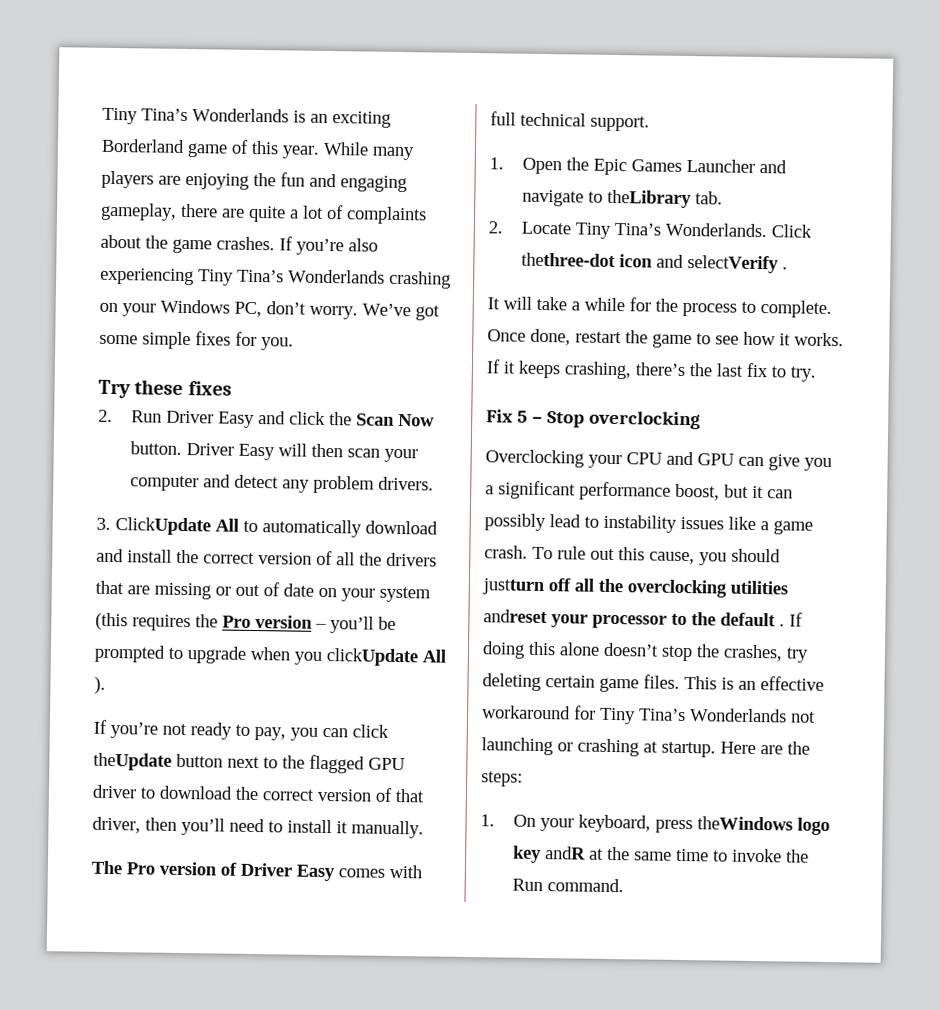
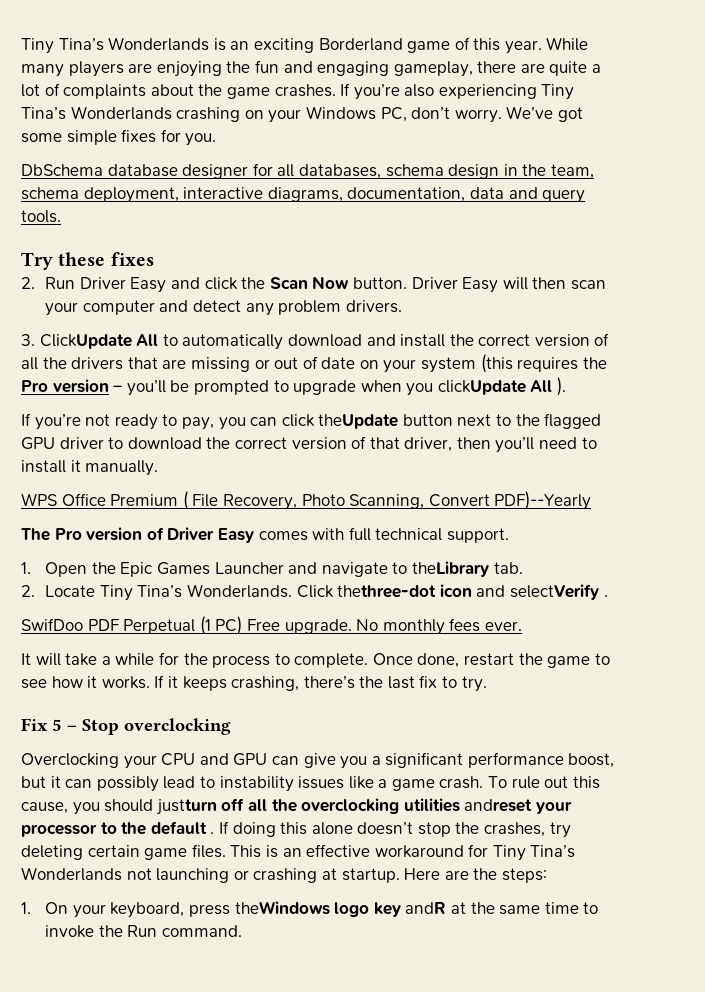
+ DbSchema database designer for all databases, schema design in the team, schema deployment, interactive diagrams, documentation, data and query tools.
+ WPS Office Premium ( File Recovery, Photo Scanning, Convert PDF)--Yearly
+ SwifDoo PDF Perpetual (1 PC) Free upgrade. No monthly fees ever.

